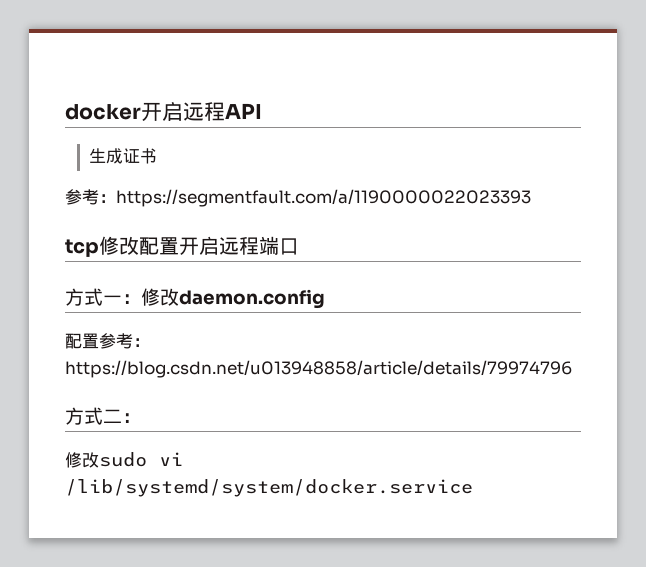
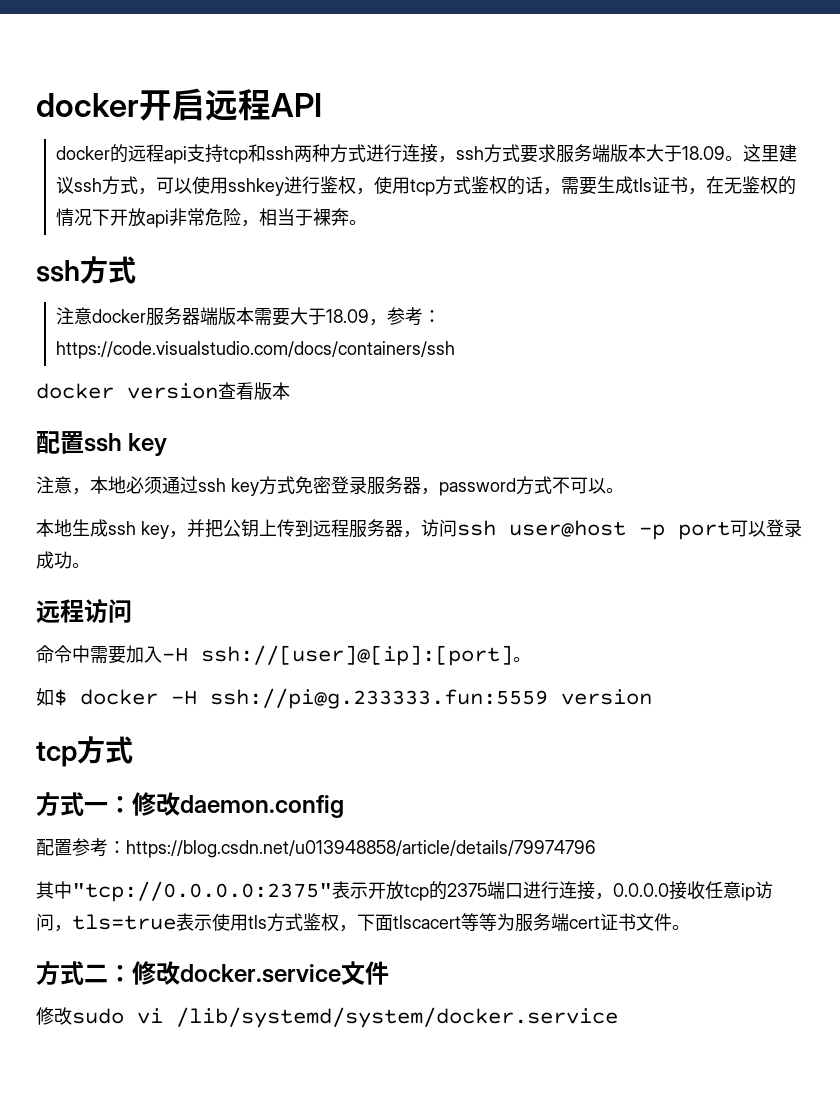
- 生成证书
- 参考：https://segmentfault.com/a/1190000022023393
- tcp修改配置开启远程端口
+ docker的远程api支持tcp和ssh两种方式进行连接，ssh方式要求服务端版本大于18.09。这里建议ssh方式，可以使用sshkey进行鉴权，使用tcp方式鉴权的话，需要生成tls证书，在无鉴权的情况下开放api非常危险，相当于裸奔。
+ ssh方式
+ 注意docker服务器端版本需要大于18.09，参考：https://code.visualstudio.com/docs/containers/ssh
+ docker version查看版本
+ 配置ssh key
+ 注意，本地必须通过ssh key方式免密登录服务器，password方式不可以。
+ 本地生成ssh key，并把公钥上传到远程服务器，访问ssh user@host -p port可以登录成功。
+ 远程访问
+ 命令中需要加入-H ssh://[user]@[ip]:[port]。
+ 如$ docker -H ssh://pi@g.233333.fun:5559 version
+ tcp方式
+ 其中"tcp://0.0.0.0:2375"表示开放tcp的2375端口进行连接，0.0.0.0接收任意ip访问，tls=true表示使用tls方式鉴权，下面tlscacert等等为服务端cert证书文件。
- 方式二：
+ 方式二：修改docker.service文件

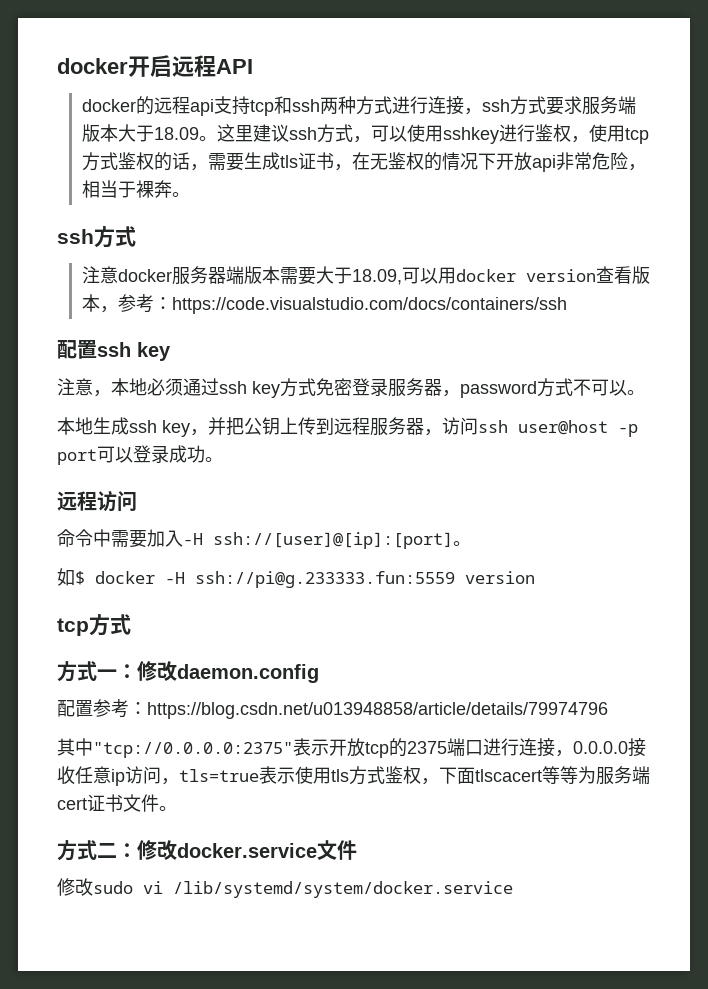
- 注意docker服务器端版本需要大于18.09，参考：https://code.visualstudio.com/docs/containers/ssh
- docker version查看版本
+ 注意docker服务器端版本需要大于18.09,可以用docker version查看版本，参考：https://code.visualstudio.com/docs/containers/ssh

